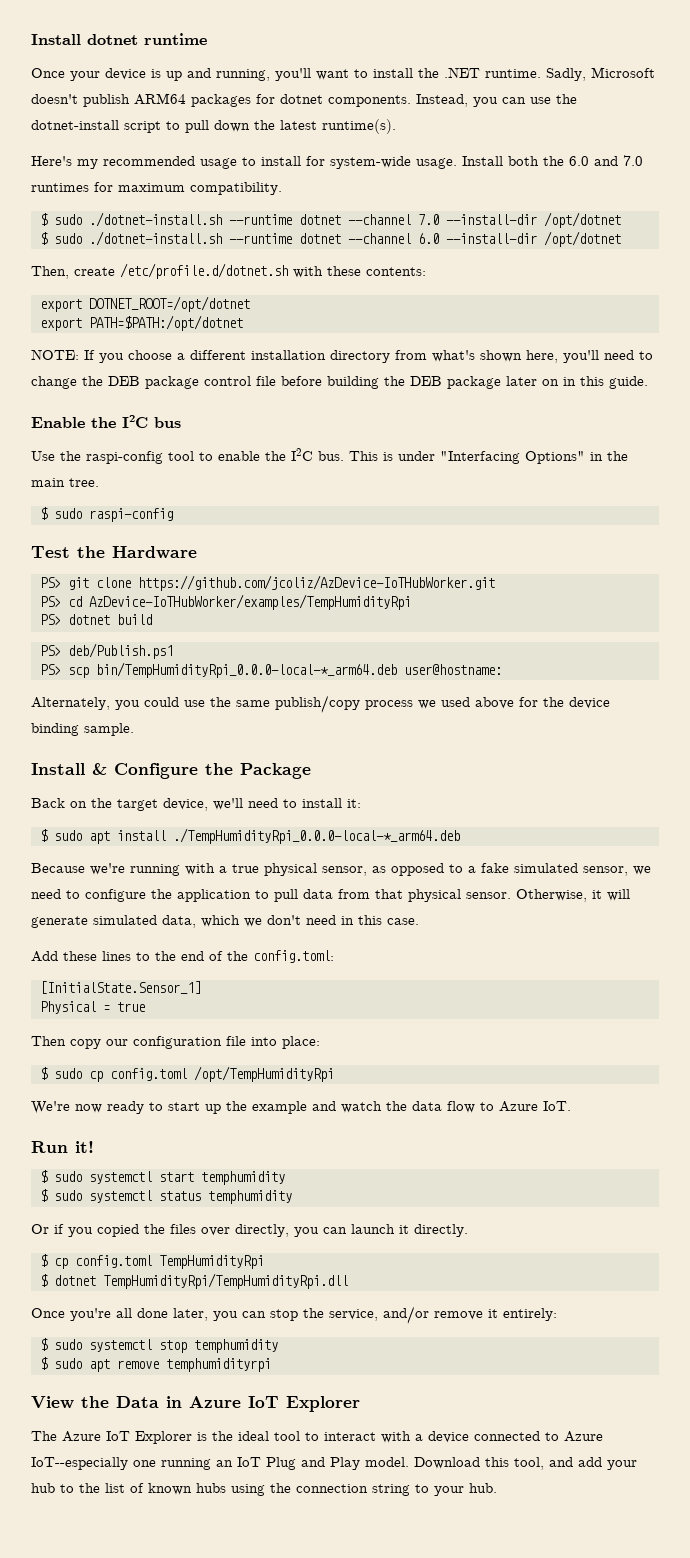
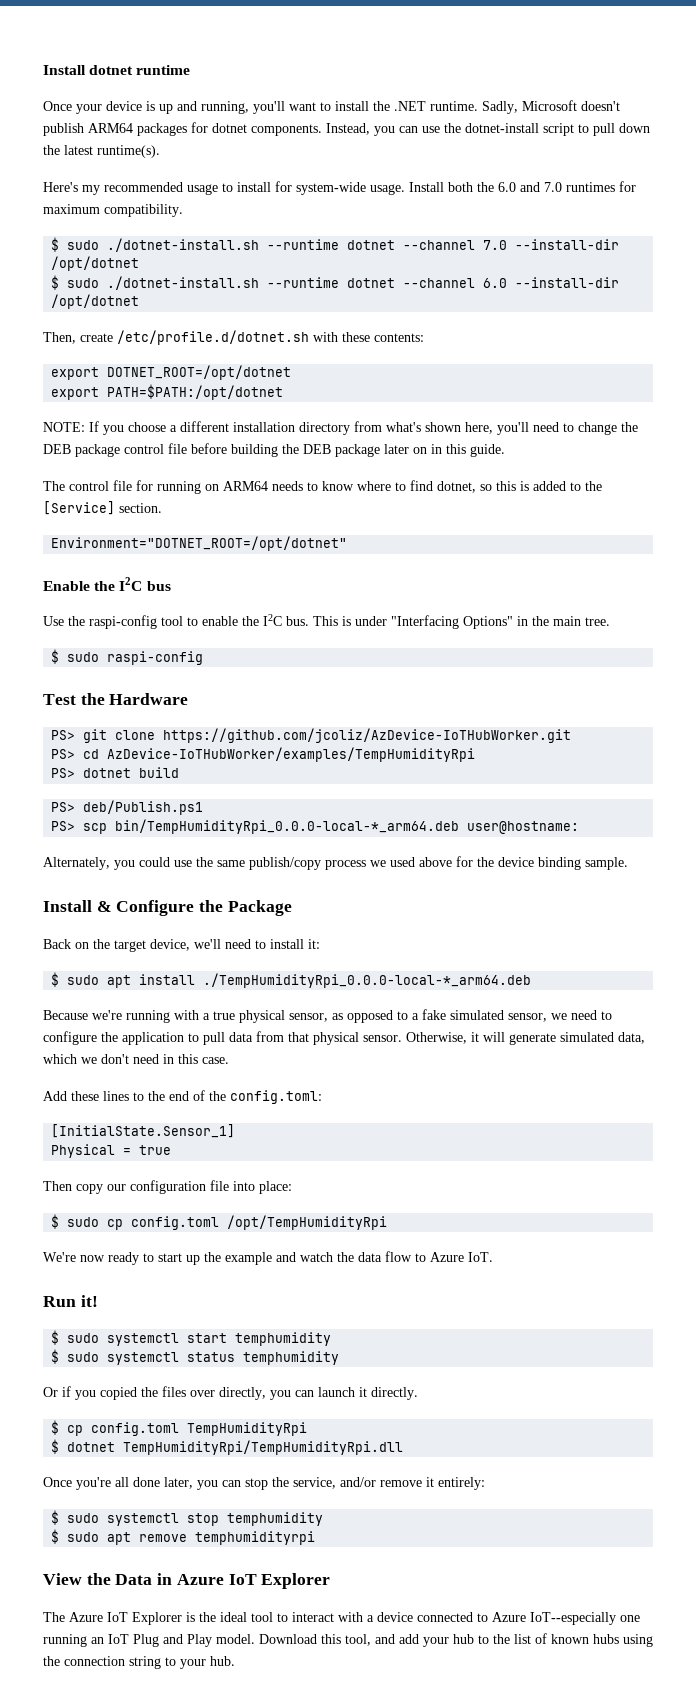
+ The control file for running on ARM64 needs to know where to find dotnet, so this is added to the [Service] section.
+ Environment="DOTNET_ROOT=/opt/dotnet"

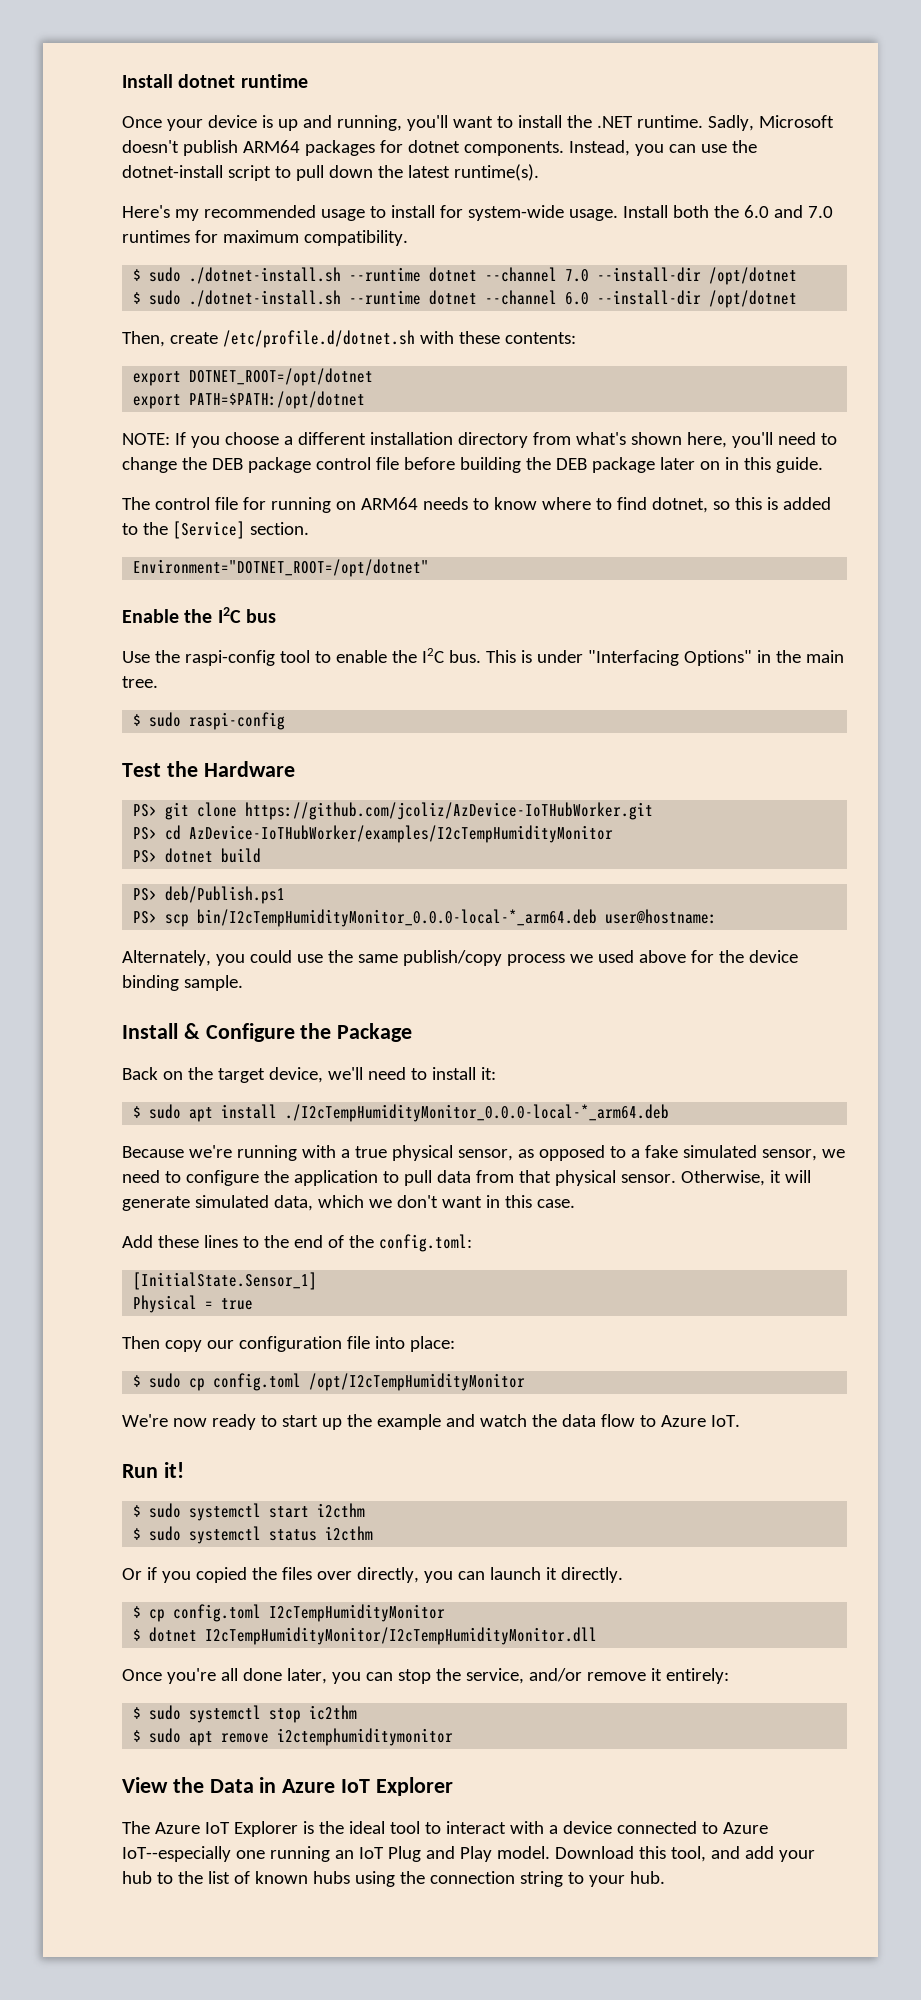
- PS> cd AzDevice-IoTHubWorker/examples/TempHumidityRpi
+ PS> cd AzDevice-IoTHubWorker/examples/I2cTempHumidityMonitor
- PS> scp bin/TempHumidityRpi_0.0.0-local-*_arm64.deb user@hostname:
+ PS> scp bin/I2cTempHumidityMonitor_0.0.0-local-*_arm64.deb user@hostname:
- $ sudo apt install ./TempHumidityRpi_0.0.0-local-*_arm64.deb
+ $ sudo apt install ./I2cTempHumidityMonitor_0.0.0-local-*_arm64.deb
- Otherwise, it will generate simulated data, which we don't need in this case.
+ Otherwise, it will generate simulated data, which we don't want in this case.
- $ sudo cp config.toml /opt/TempHumidityRpi
+ $ sudo cp config.toml /opt/I2cTempHumidityMonitor
- $ sudo systemctl start temphumidity
+ $ sudo systemctl start i2cthm
- $ sudo systemctl status temphumidity
+ $ sudo systemctl status i2cthm
- $ cp config.toml TempHumidityRpi
+ $ cp config.toml I2cTempHumidityMonitor
- $ dotnet TempHumidityRpi/TempHumidityRpi.dll
+ $ dotnet I2cTempHumidityMonitor/I2cTempHumidityMonitor.dll
- $ sudo systemctl stop temphumidity
+ $ sudo systemctl stop ic2thm
- $ sudo apt remove temphumidityrpi
+ $ sudo apt remove i2ctemphumiditymonitor

